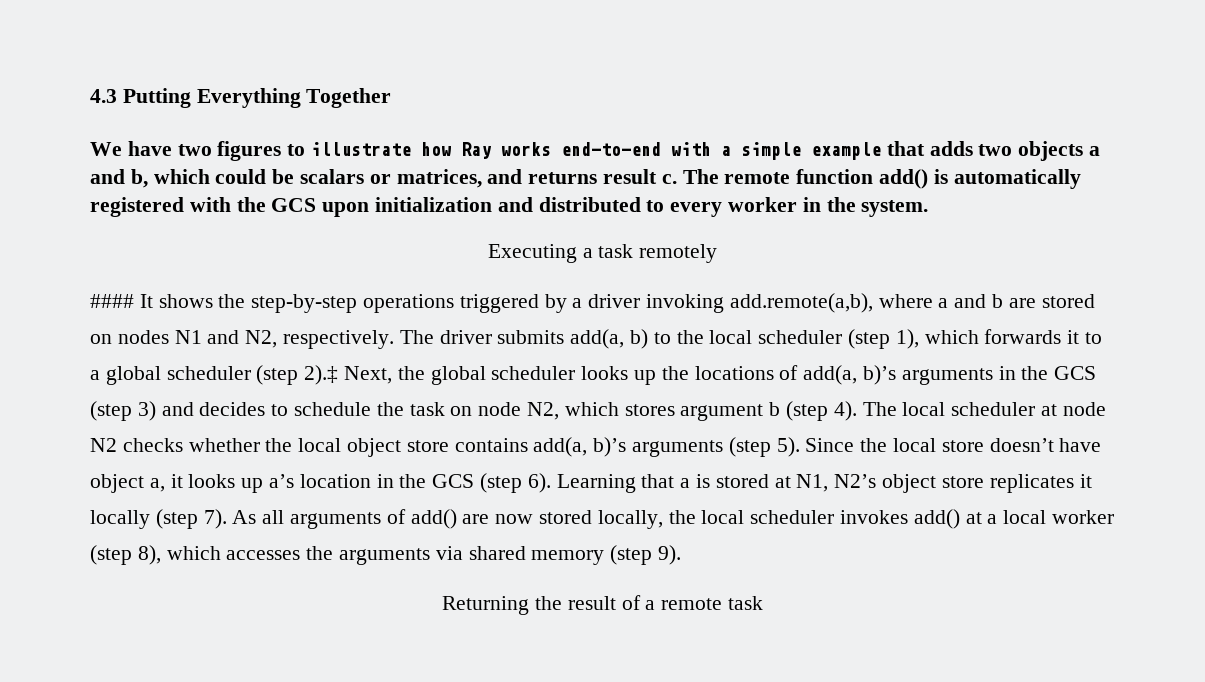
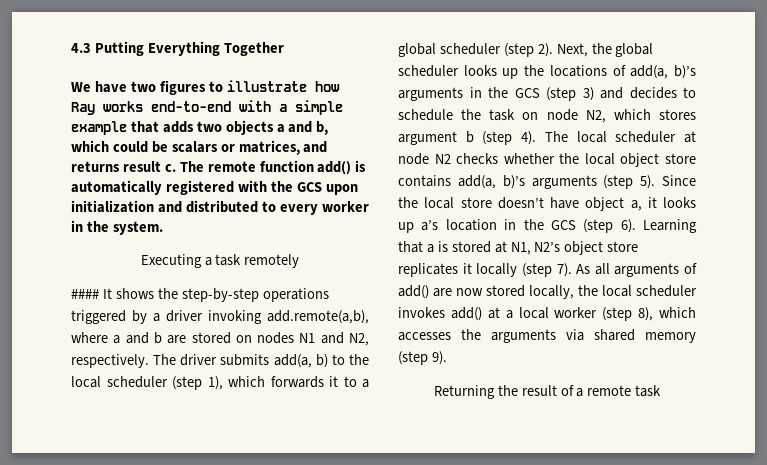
- The driver submits add(a, b) to the local scheduler (step 1), which forwards it to a global scheduler (step 2).‡ Next, the global scheduler looks up the locations of add(a, b)’s arguments in the GCS (step 3) and decides to schedule the task on node N2, which stores argument b (step 4).
+ The driver submits add(a, b) to the local scheduler (step 1), which forwards it to a global scheduler (step 2). Next, the global scheduler looks up the locations of add(a, b)’s arguments in the GCS (step 3) and decides to schedule the task on node N2, which stores argument b (step 4).

